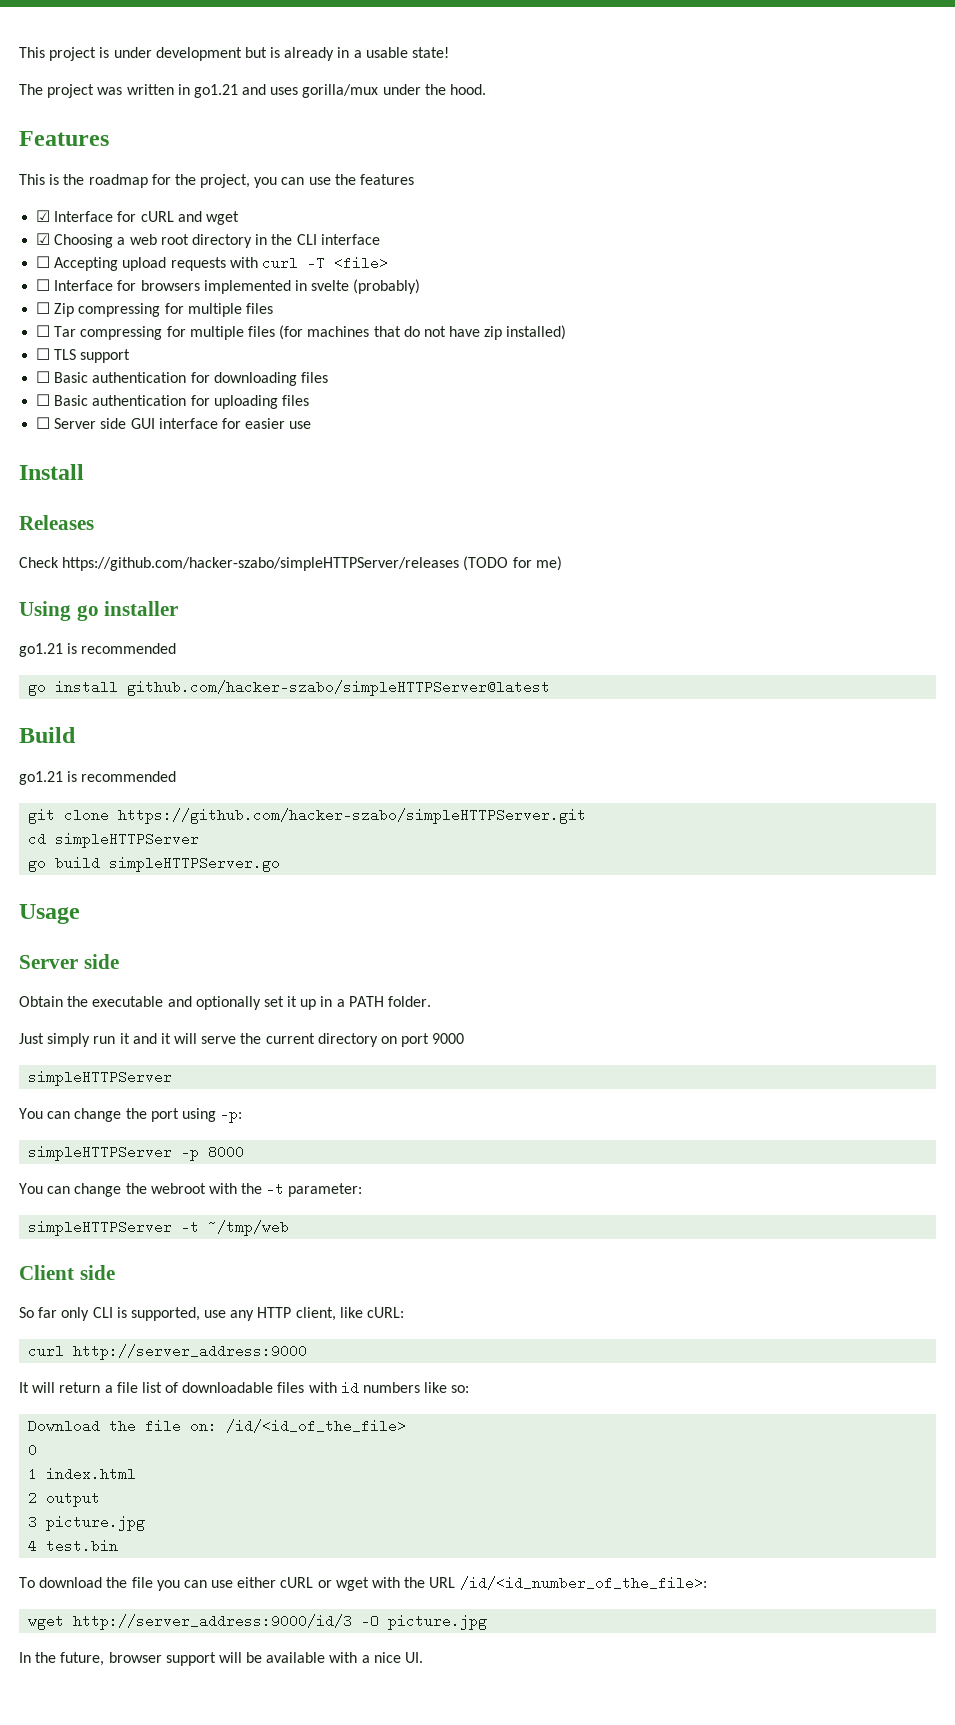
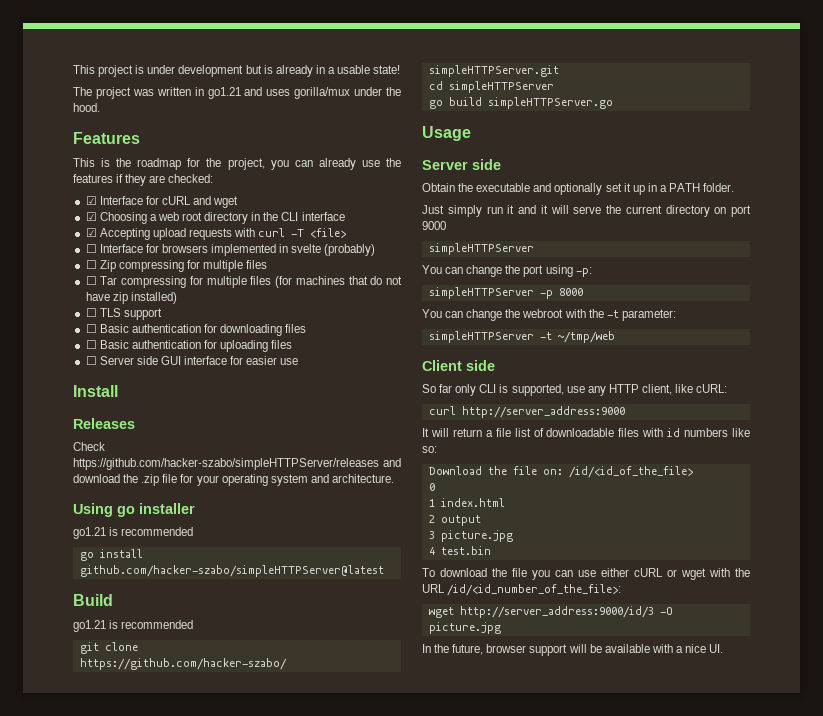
- This is the roadmap for the project, you can use the features
+ This is the roadmap for the project, you can already use the features if they are checked:
- ☐ Accepting upload requests with curl -T <file>
+ ☑ Accepting upload requests with curl -T <file>
- Check https://github.com/hacker-szabo/simpleHTTPServer/releases (TODO for me)
+ Check https://github.com/hacker-szabo/simpleHTTPServer/releases and download the .zip file for your operating system and architecture.

